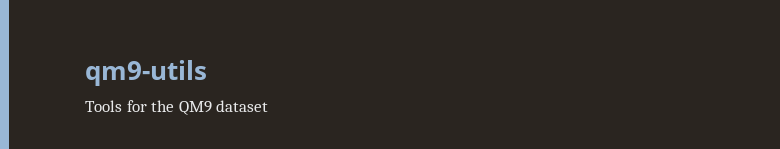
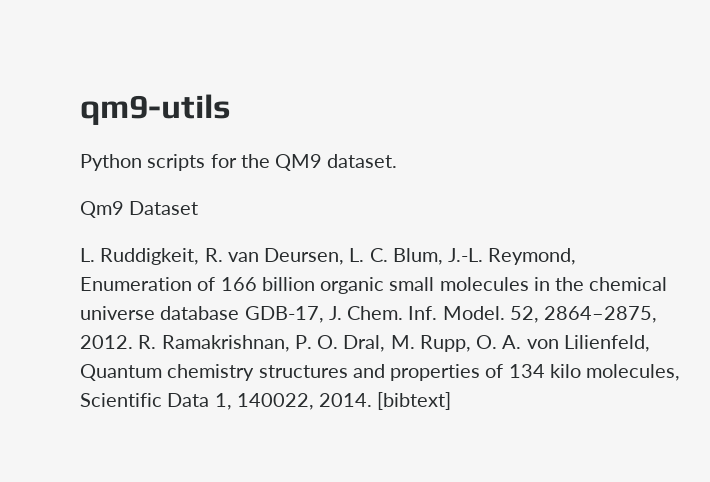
- Tools for the QM9 dataset
+ Python scripts for the QM9 dataset.
+ Qm9 Dataset
+ L. Ruddigkeit, R. van Deursen, L. C. Blum, J.-L. Reymond, Enumeration of 166 billion organic small molecules in the chemical universe database GDB-17, J. Chem. Inf. Model. 52, 2864–2875, 2012. R. Ramakrishnan, P. O. Dral, M. Rupp, O. A. von Lilienfeld, Quantum chemistry structures and properties of 134 kilo molecules, Scientific Data 1, 140022, 2014. [bibtext]

